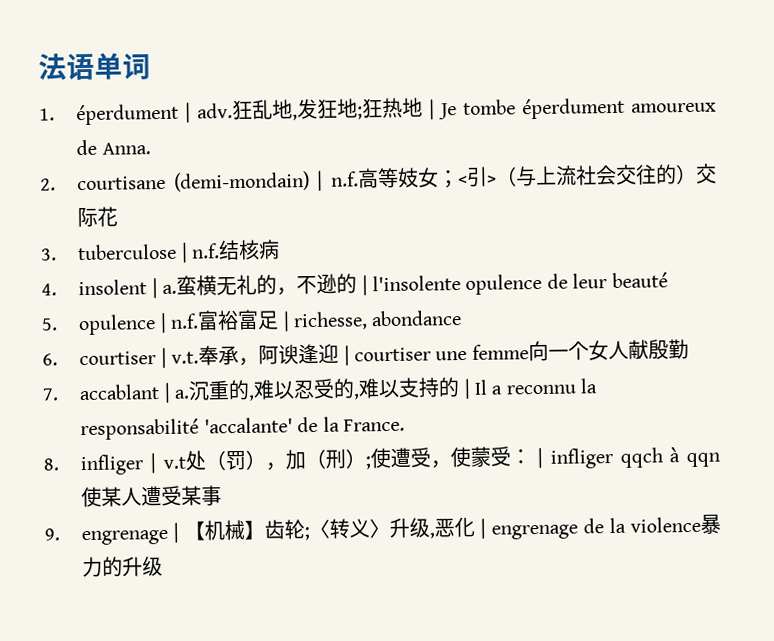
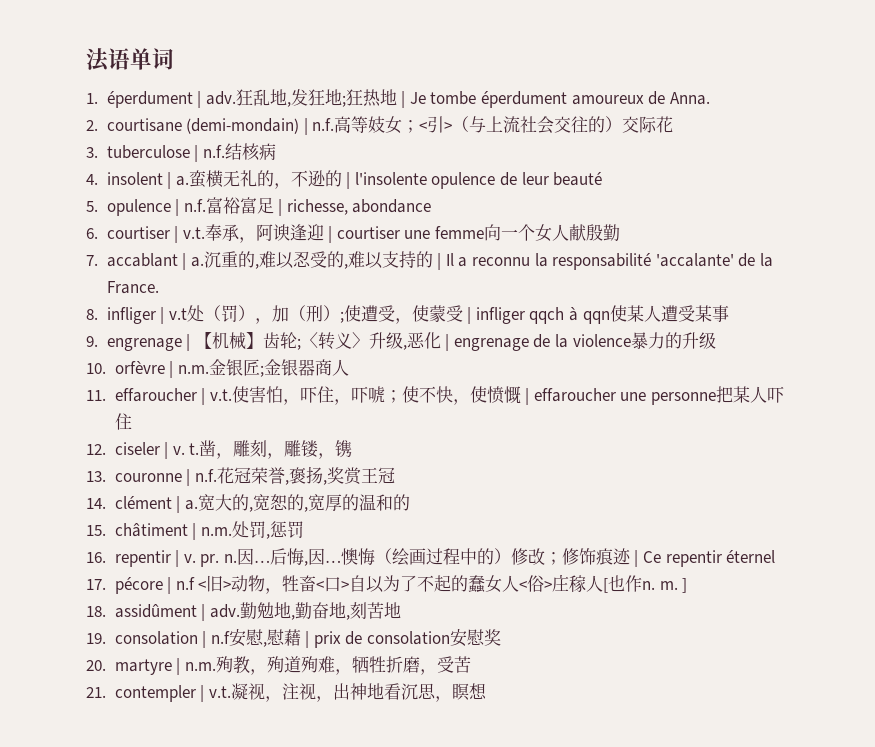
- 8. infliger | v.t处（罚），加（刑）;使遭受，使蒙受： | infliger qqch à qqn使某人遭受某事
+ 8. infliger | v.t处（罚），加（刑）;使遭受，使蒙受 | infliger qqch à qqn使某人遭受某事
+ 10. orfèvre | n.m.金银匠;金银器商人
+ 11. effaroucher | v.t.使害怕，吓住，吓唬；使不快，使愤慨 | effaroucher une personne把某人吓住
+ 12. ciseler | v. t.凿，雕刻，雕镂，镌
+ 13. couronne | n.f.花冠荣誉,褒扬,奖赏王冠
+ 14. clément | a.宽大的,宽恕的,宽厚的温和的
+ 15. châtiment | n.m.处罚,惩罚
+ 16. repentir | v. pr. n.因…后悔,因…懊悔（绘画过程中的）修改；修饰痕迹 | Ce repentir éternel
+ 17. pécore | n.f <旧>动物，牲畜<口>自以为了不起的蠢女人<俗>庄稼人[也作n. m. ]
+ 18. assidûment | adv.勤勉地,勤奋地,刻苦地
+ 19. consolation | n.f安慰,慰藉 | prix de consolation安慰奖
+ 20. martyre | n.m.殉教，殉道殉难，牺牲折磨，受苦
+ 21. contempler | v.t.凝视，注视，出神地看沉思，瞑想

